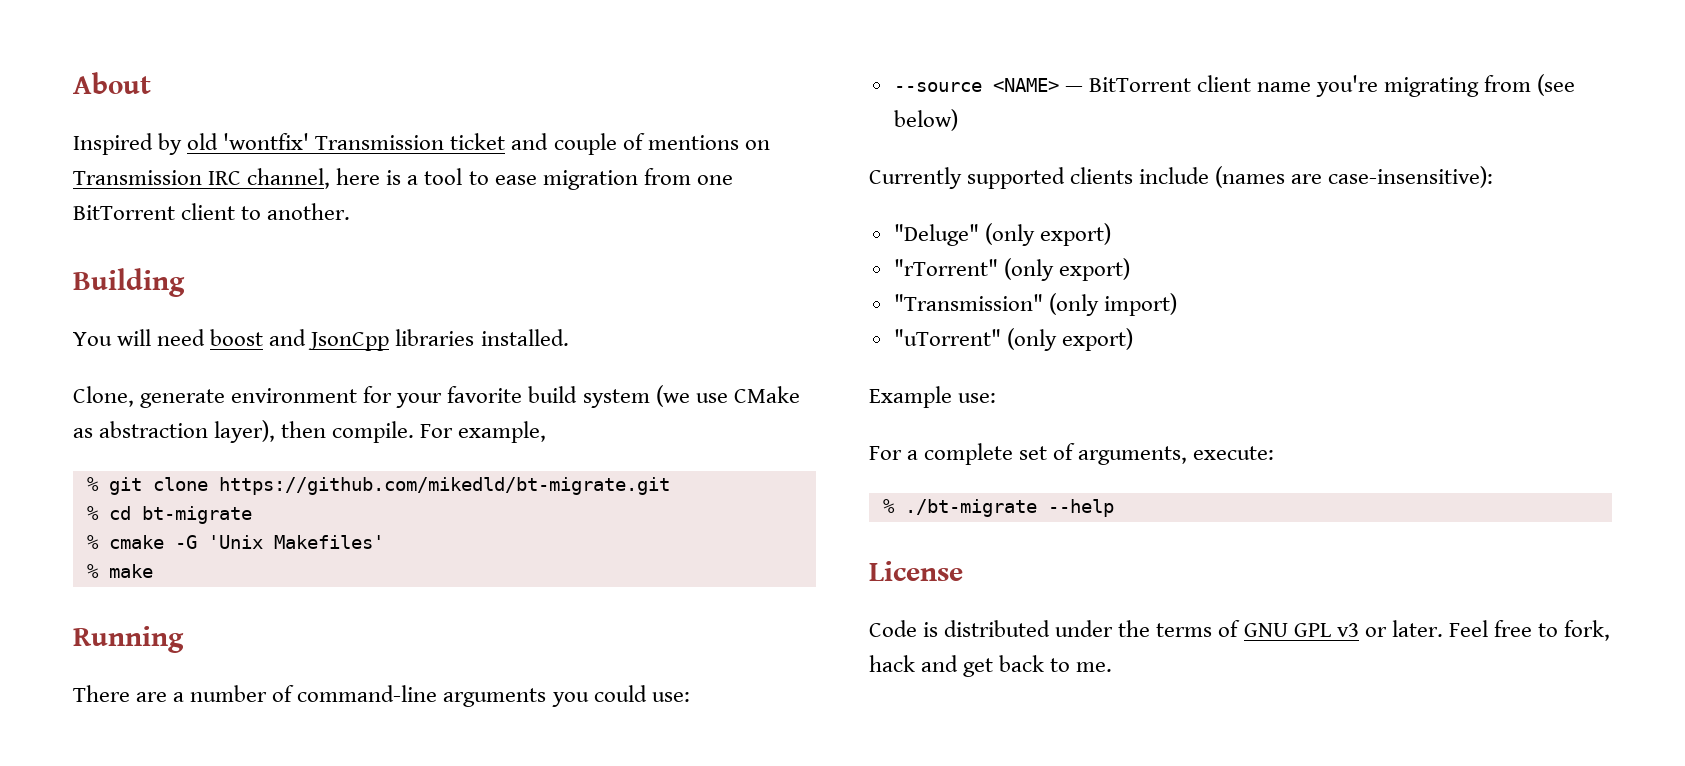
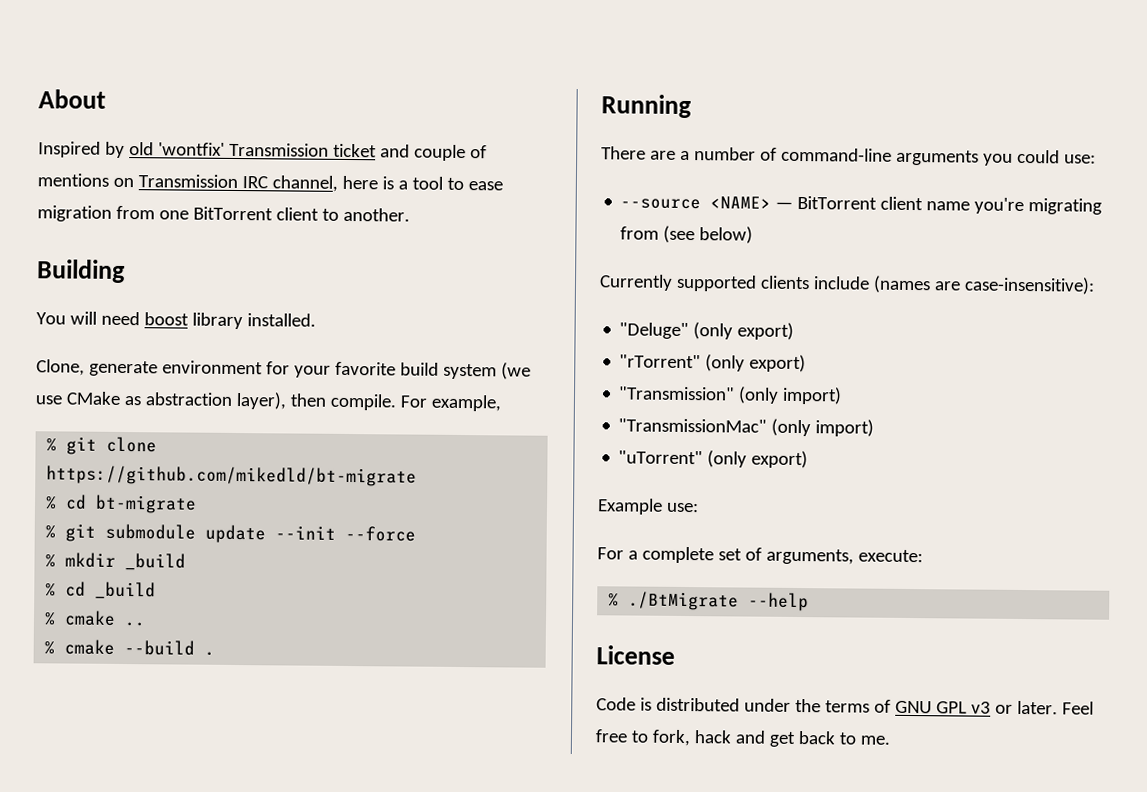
- You will need boost and JsonCpp libraries installed.
+ You will need boost library installed.
- % git clone https://github.com/mikedld/bt-migrate.git
+ % git clone https://github.com/mikedld/bt-migrate
- % cmake -G 'Unix Makefiles'
- % make
+ % git submodule update --init --force
+ % mkdir _build
+ % cd _build
+ % cmake ..
+ % cmake --build .
+ "TransmissionMac" (only import)
- % ./bt-migrate --help
+ % ./BtMigrate --help

